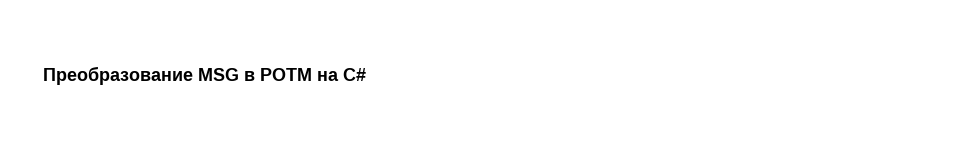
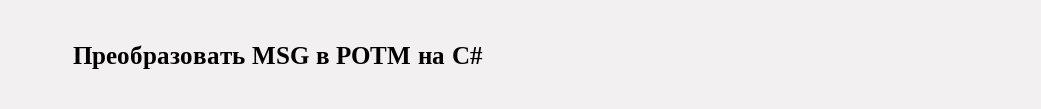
- Преобразование MSG в POTM на C#
+ Преобразовать MSG в POTM на C#

